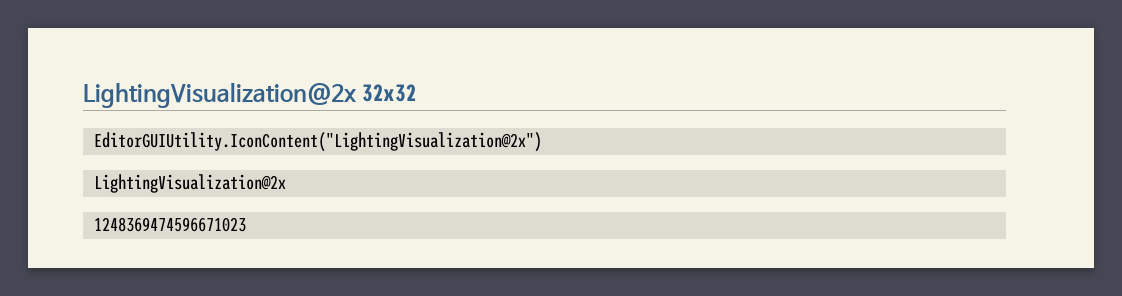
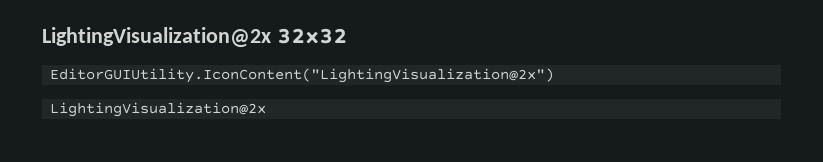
- 1248369474596671023

